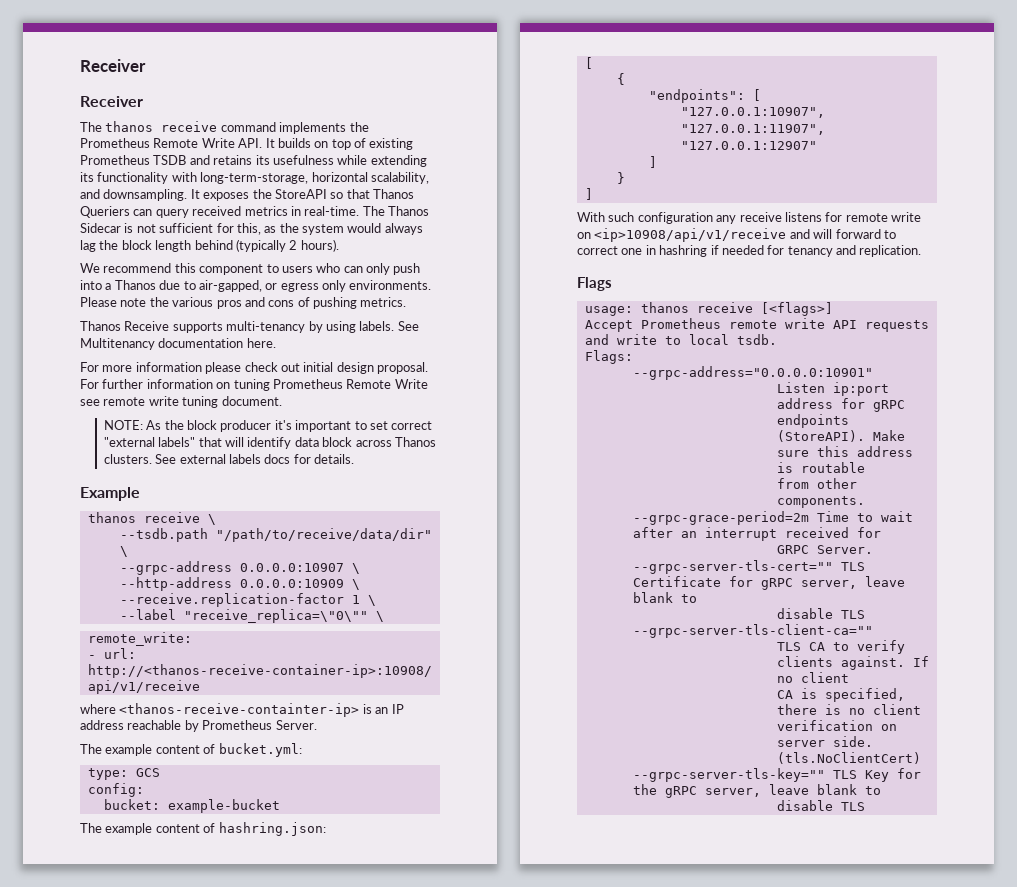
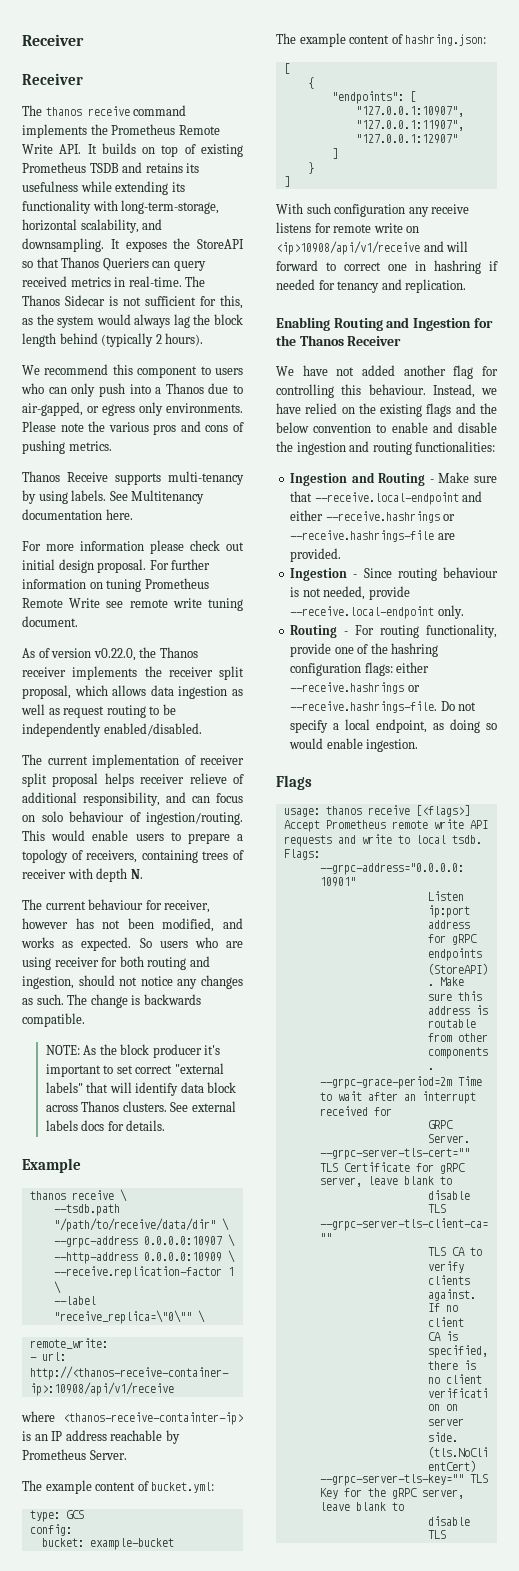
+ As of version v0.22.0, the Thanos receiver implements the receiver split proposal, which allows data ingestion as well as request routing to be independently enabled/disabled.
+ The current implementation of receiver split proposal helps receiver relieve of additional responsibility, and can focus on solo behaviour of ingestion/routing. This would enable users to prepare a topology of receivers, containing trees of receiver with depth N.
+ The current behaviour for receiver, however has not been modified, and works as expected. So users who are using receiver for both routing and ingestion, should not notice any changes as such. The change is backwards compatible.
+ Enabling Routing and Ingestion for the Thanos Receiver
+ We have not added another flag for controlling this behaviour. Instead, we have relied on the existing flags and the below convention to enable and disable the ingestion and routing functionalities:
+ Ingestion and Routing - Make sure that --receive.local-endpoint and either --receive.hashrings or --receive.hashrings-file are provided.
+ Ingestion - Since routing behaviour is not needed, provide --receive.local-endpoint only.
+ Routing - For routing functionality, provide one of the hashring configuration flags: either --receive.hashrings or --receive.hashrings-file. Do not specify a local endpoint, as doing so would enable ingestion.

